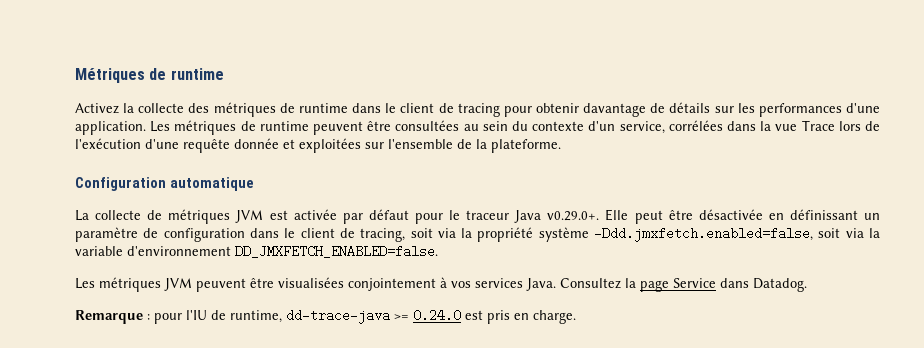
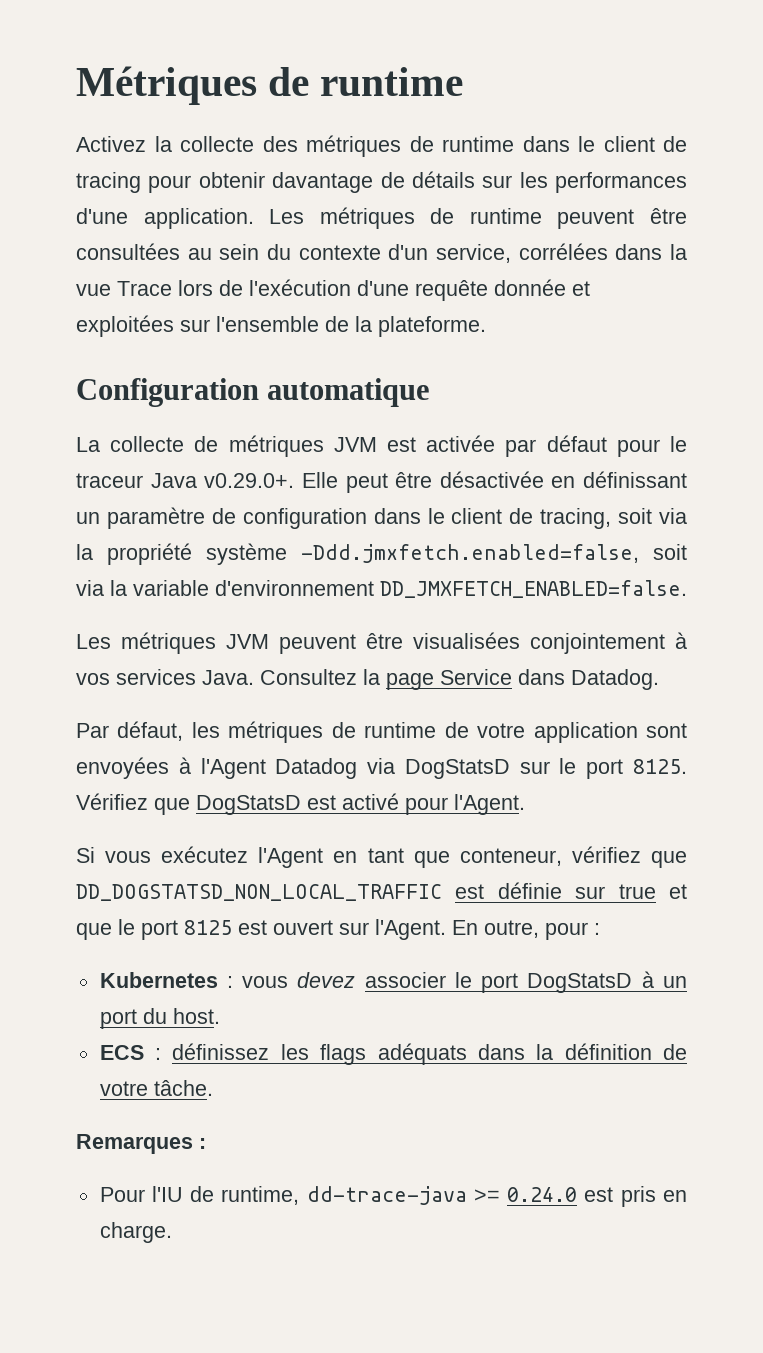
- Remarque : pour l'IU de runtime, dd-trace-java >= 0.24.0 est pris en charge.
+ Par défaut, les métriques de runtime de votre application sont envoyées à l'Agent Datadog via DogStatsD sur le port 8125. Vérifiez que DogStatsD est activé pour l'Agent.
+ Si vous exécutez l'Agent en tant que conteneur, vérifiez que DD_DOGSTATSD_NON_LOCAL_TRAFFIC est définie sur true et que le port 8125 est ouvert sur l'Agent. En outre, pour :
+ Kubernetes : vous devez associer le port DogStatsD à un port du host.
+ ECS : définissez les flags adéquats dans la définition de votre tâche.
+ Remarques :
+ Pour l'IU de runtime, dd-trace-java >= 0.24.0 est pris en charge.

